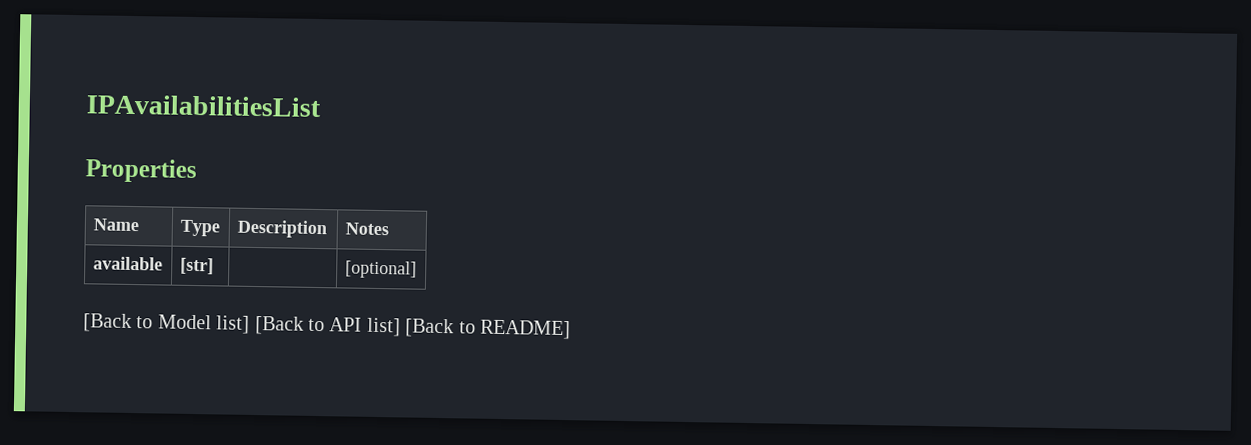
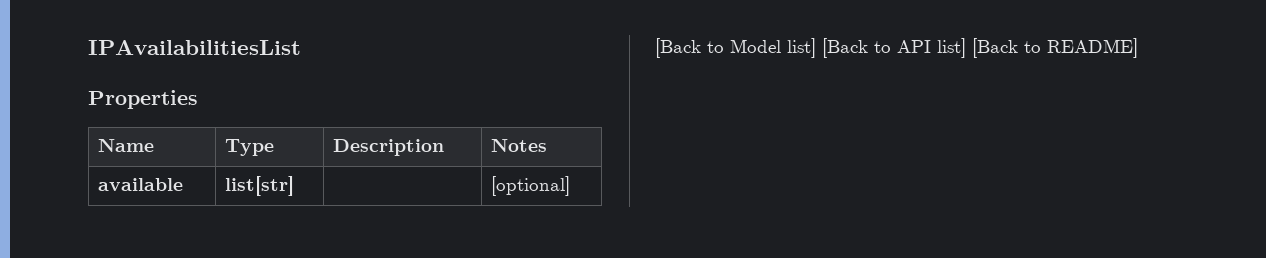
- available | [str] | | [optional]
+ available | list[str] | | [optional]

